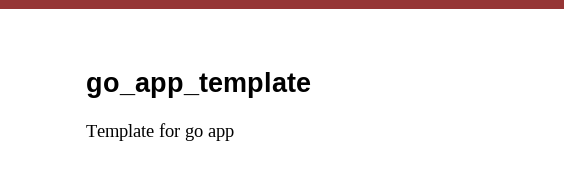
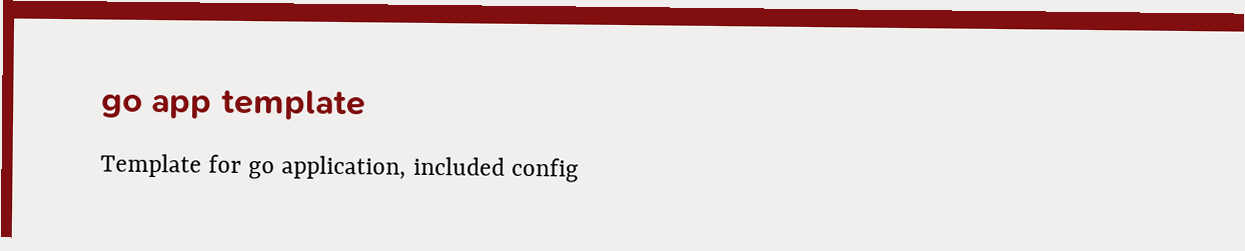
- go_app_template
+ go app template
- Template for go app
+ Template for go application, included config

